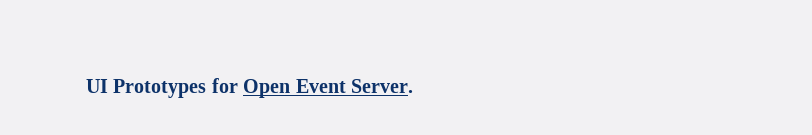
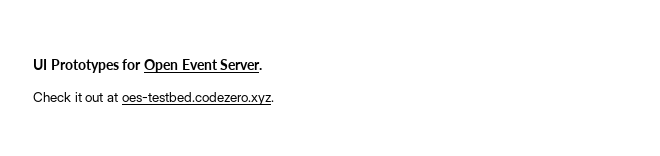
+ Check it out at oes-testbed.codezero.xyz.

